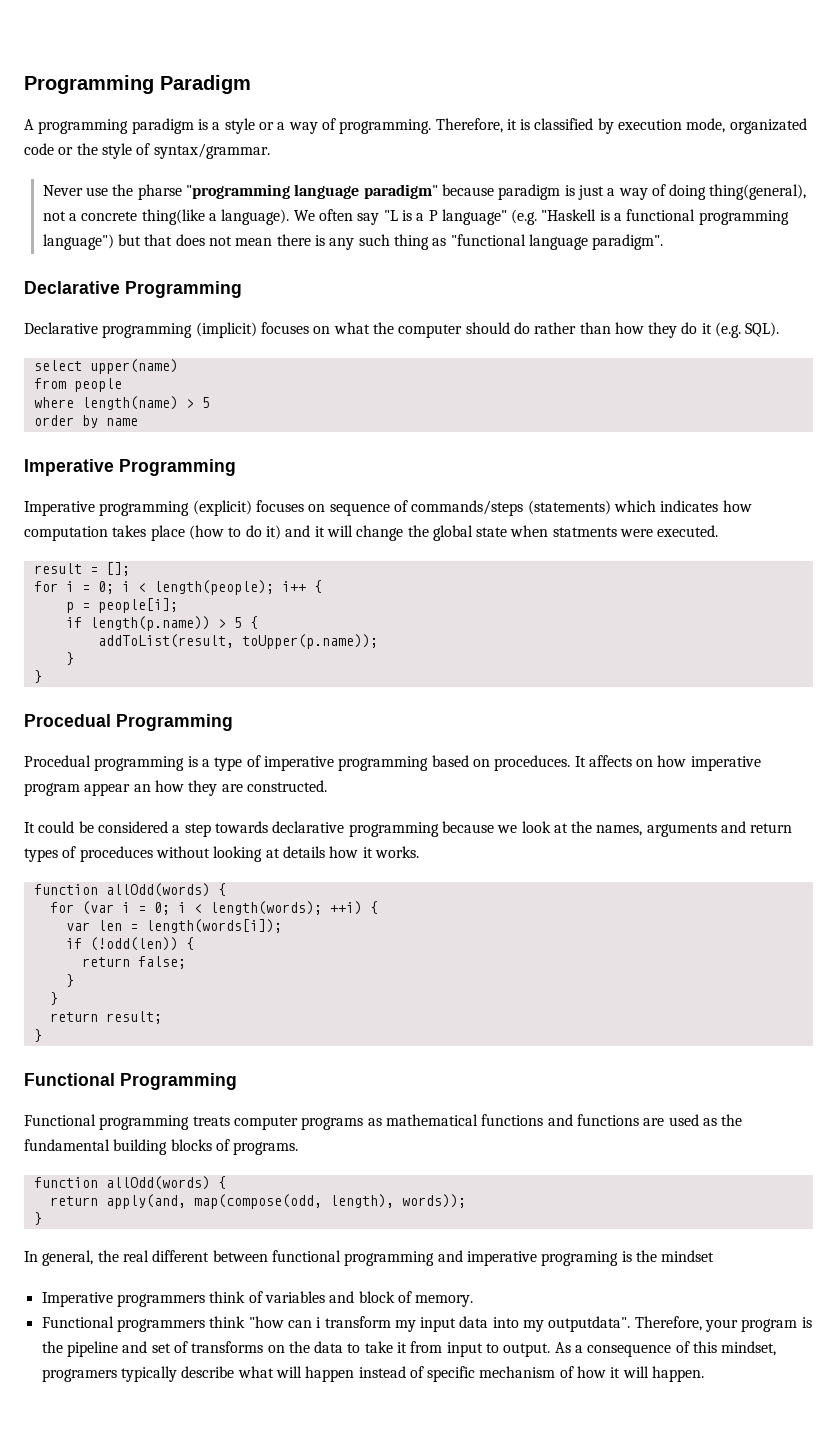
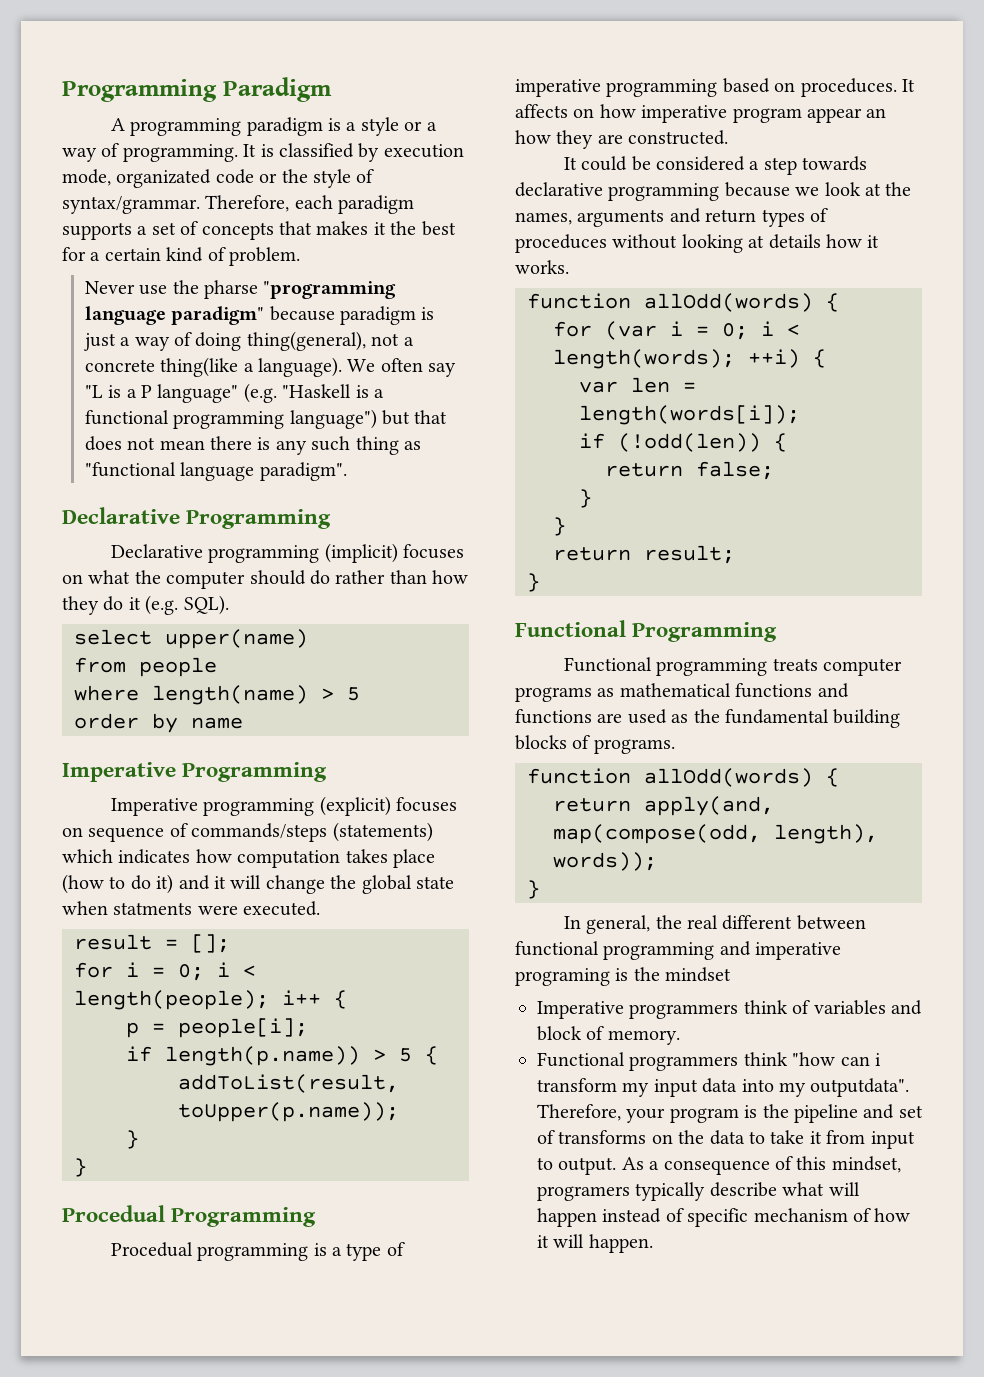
- Therefore, it is classified by execution mode, organizated code or the style of syntax/grammar.
+ It is classified by execution mode, organizated code or the style of syntax/grammar. Therefore, each paradigm supports a set of concepts that makes it the best for a certain kind of problem.

